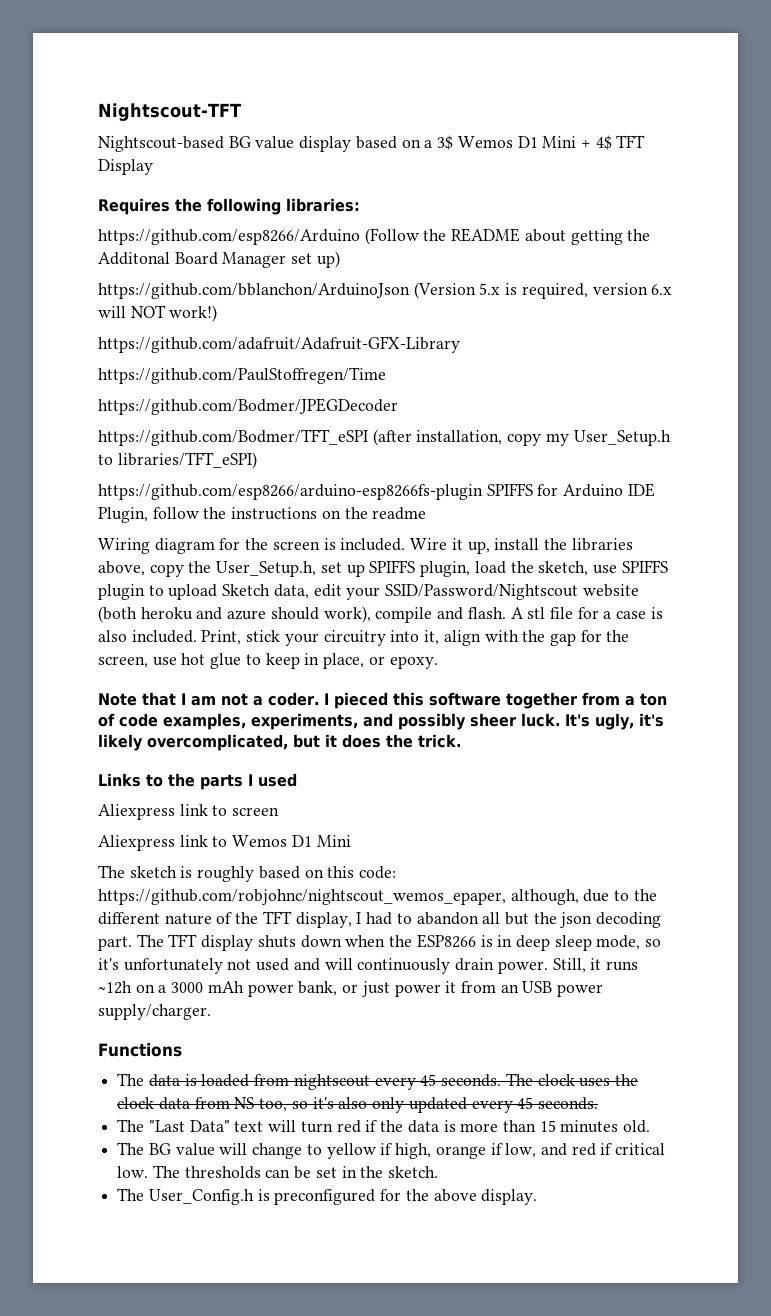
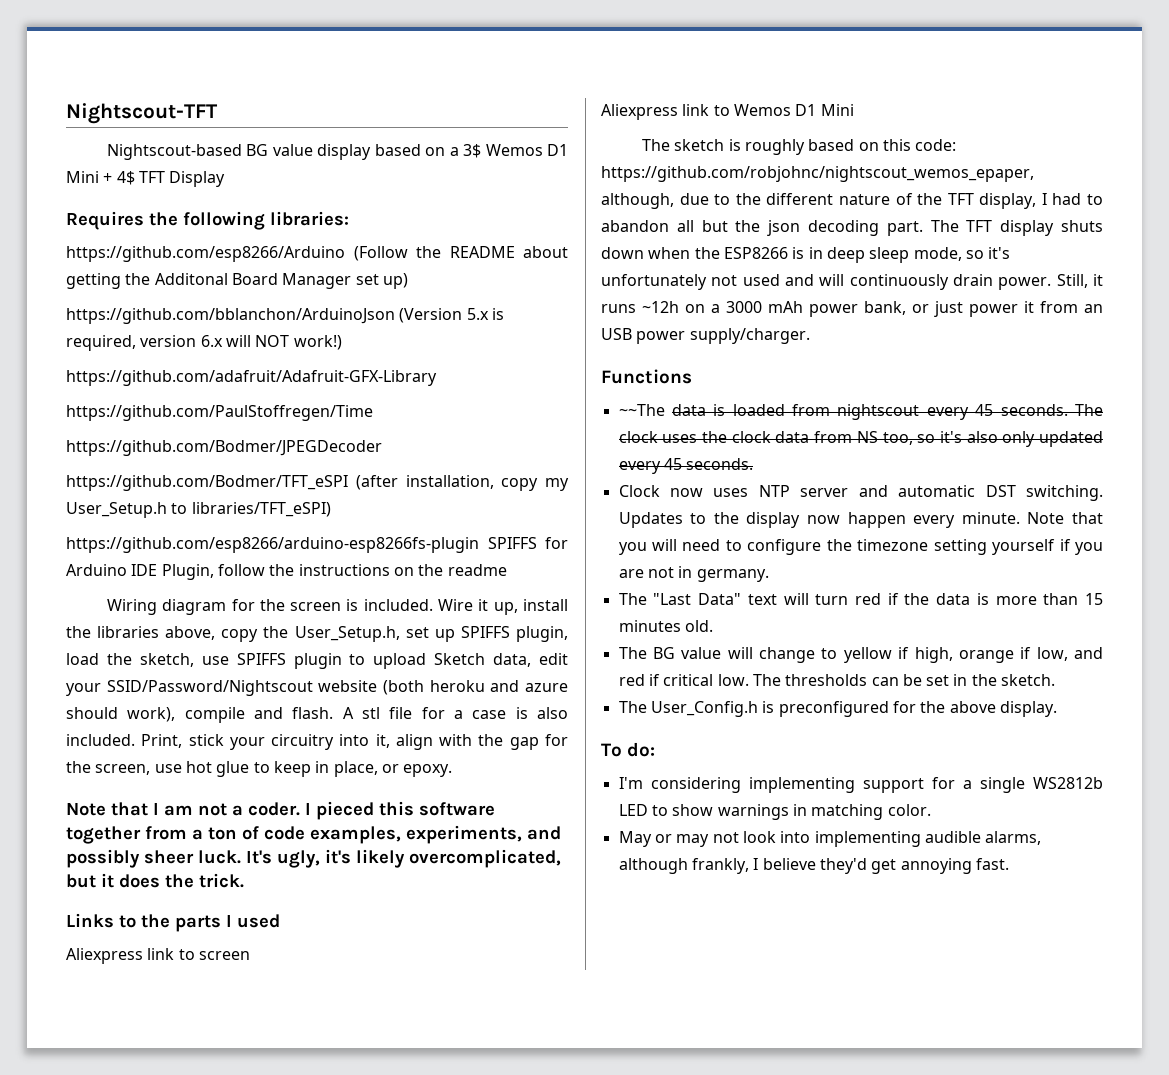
- The data is loaded from nightscout every 45 seconds.
+ ~~The data is loaded from nightscout every 45 seconds.
+ Clock now uses NTP server and automatic DST switching. Updates to the display now happen every minute. Note that you will need to configure the timezone setting yourself if you are not in germany.
+ To do:
+ I'm considering implementing support for a single WS2812b LED to show warnings in matching color.
+ May or may not look into implementing audible alarms, although frankly, I believe they'd get annoying fast.

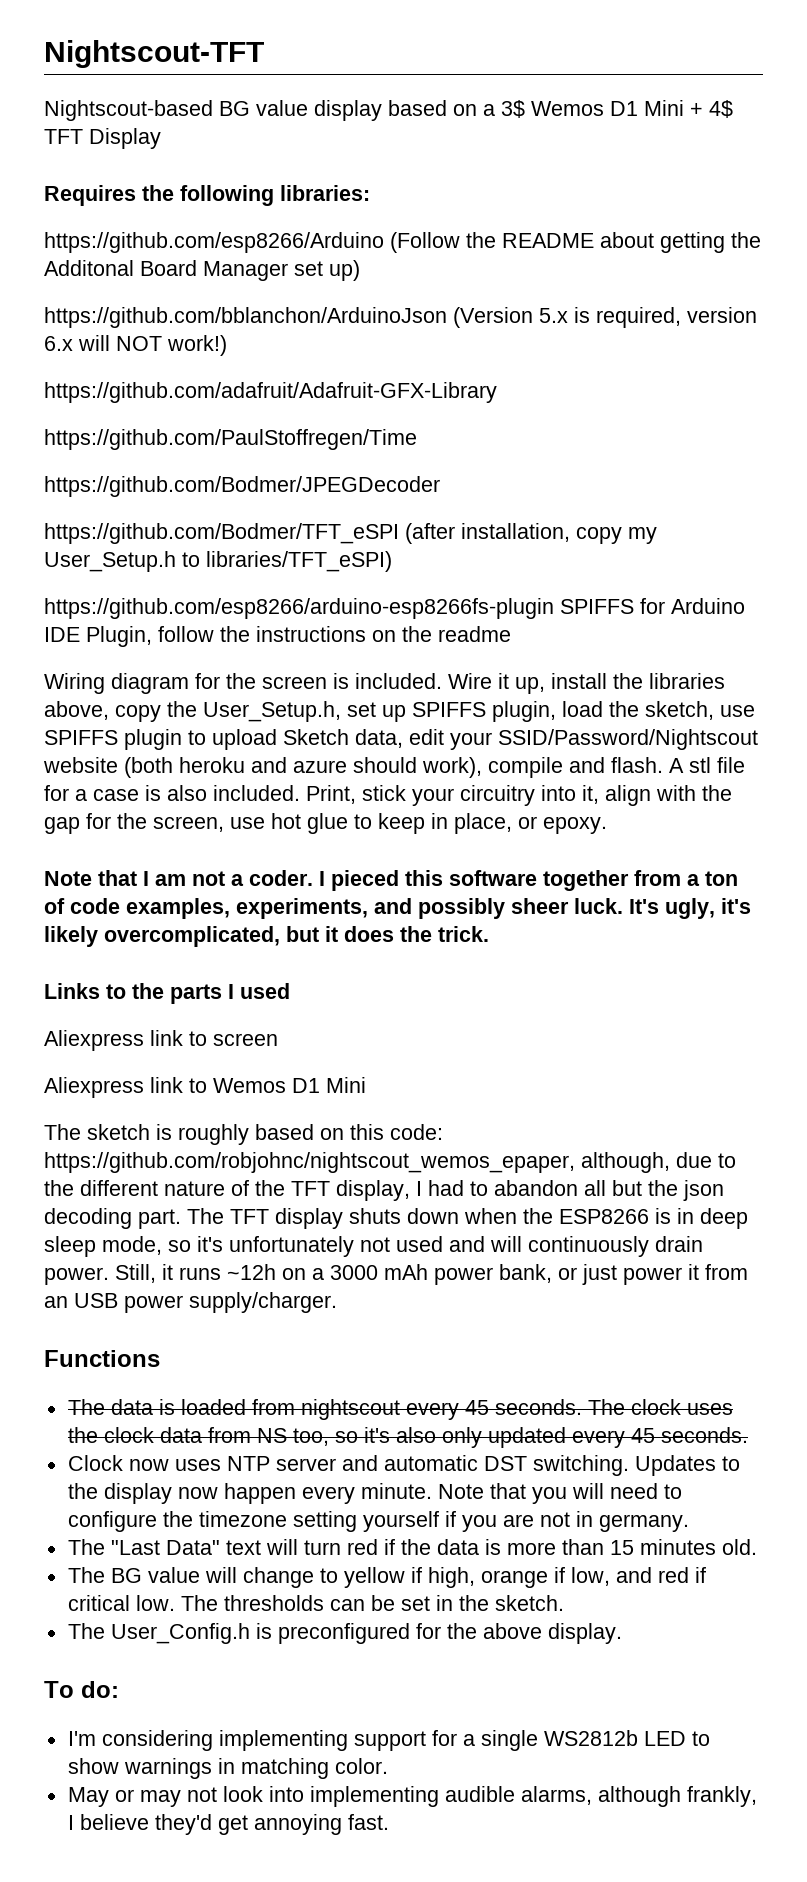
- ~~The data is loaded from nightscout every 45 seconds.
+ The data is loaded from nightscout every 45 seconds.

